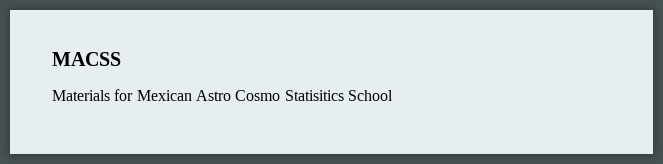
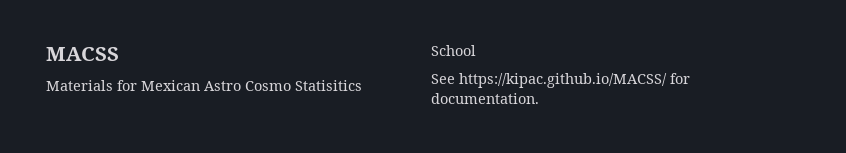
+ See https://kipac.github.io/MACSS/ for documentation.

